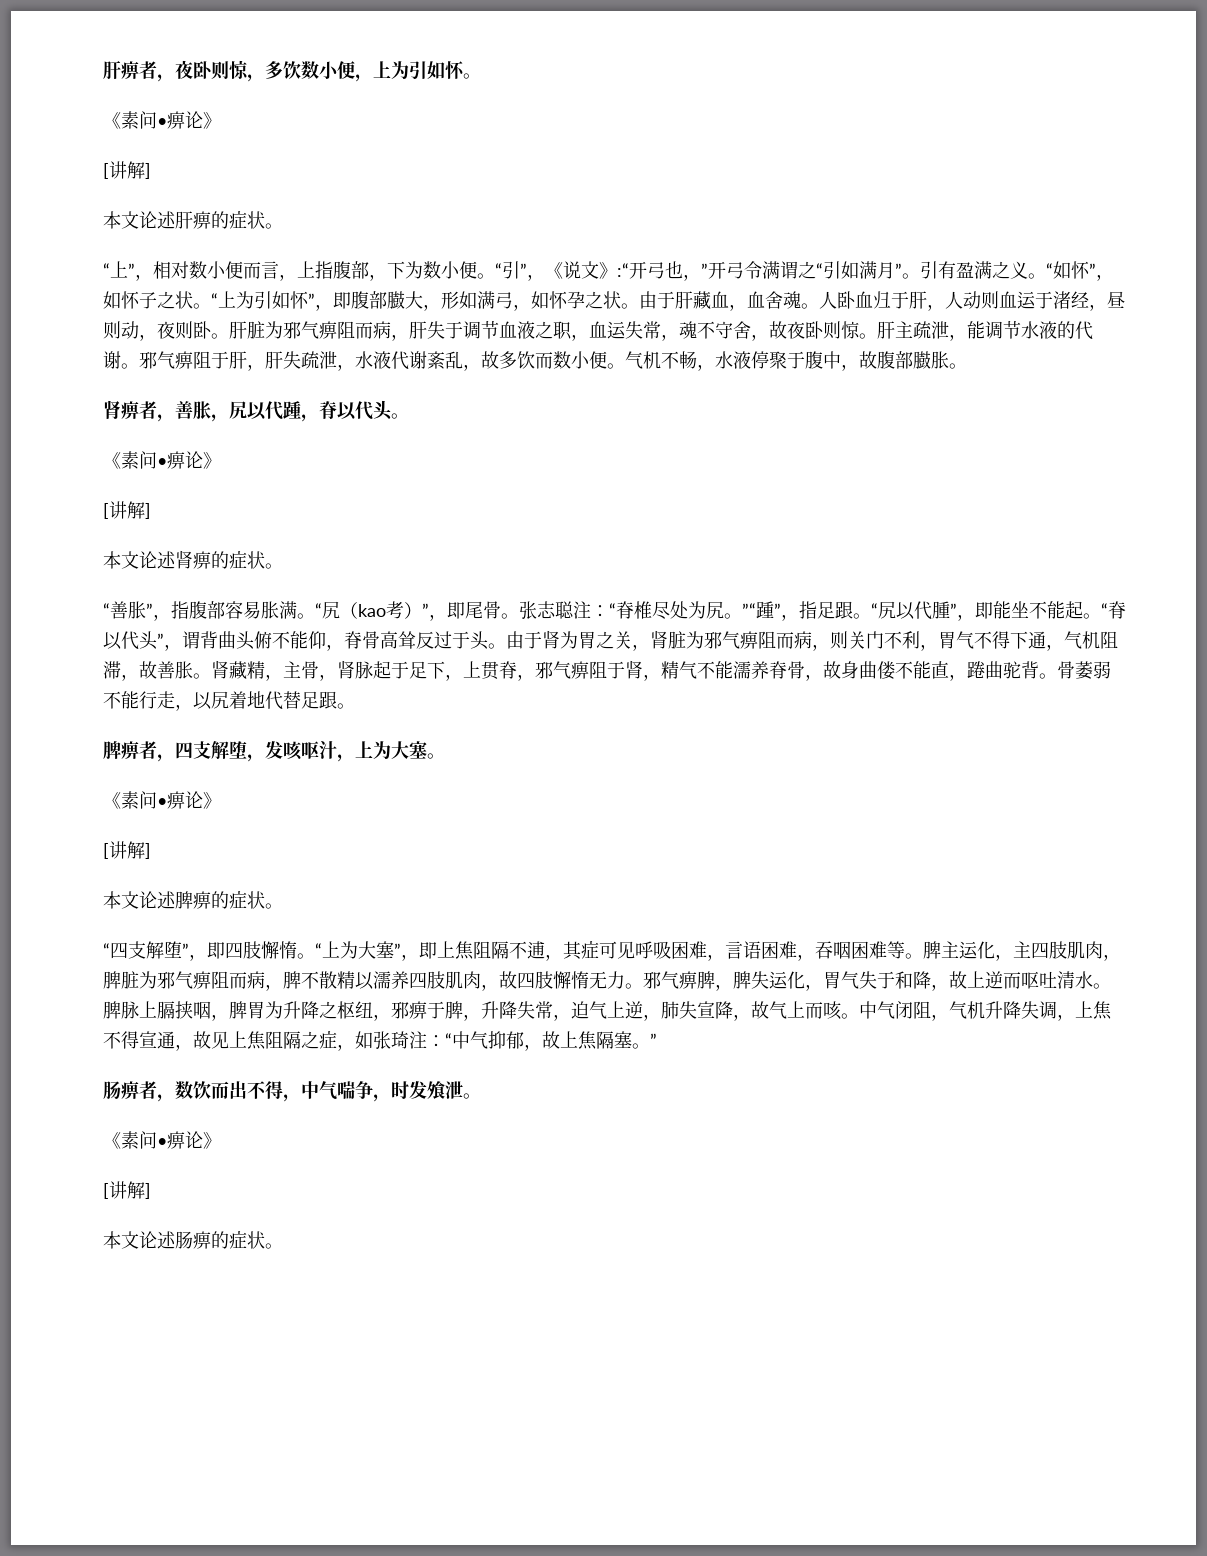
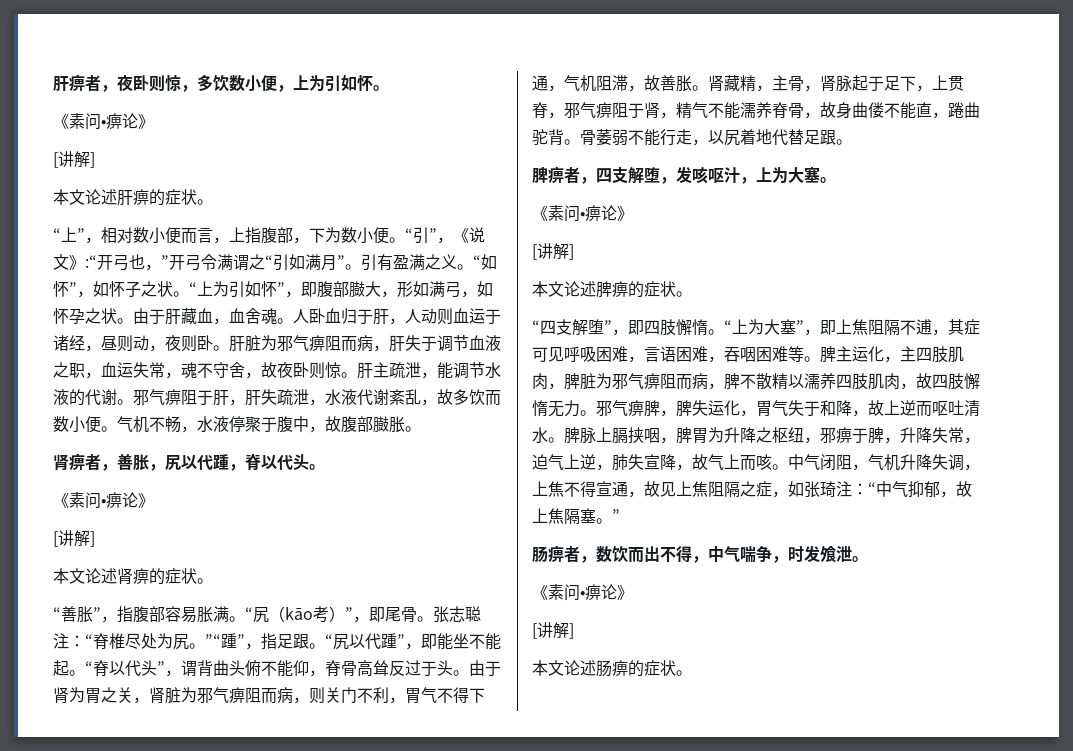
- 人卧血归于肝，人动则血运于渚经，昼则动，夜则卧。
+ 人卧血归于肝，人动则血运于诸经，昼则动，夜则卧。
- “尻（kao考）”，即尾骨。
+ “尻（kāo考）”，即尾骨。
- “尻以代腫”，即能坐不能起。
+ “尻以代踵”，即能坐不能起。

